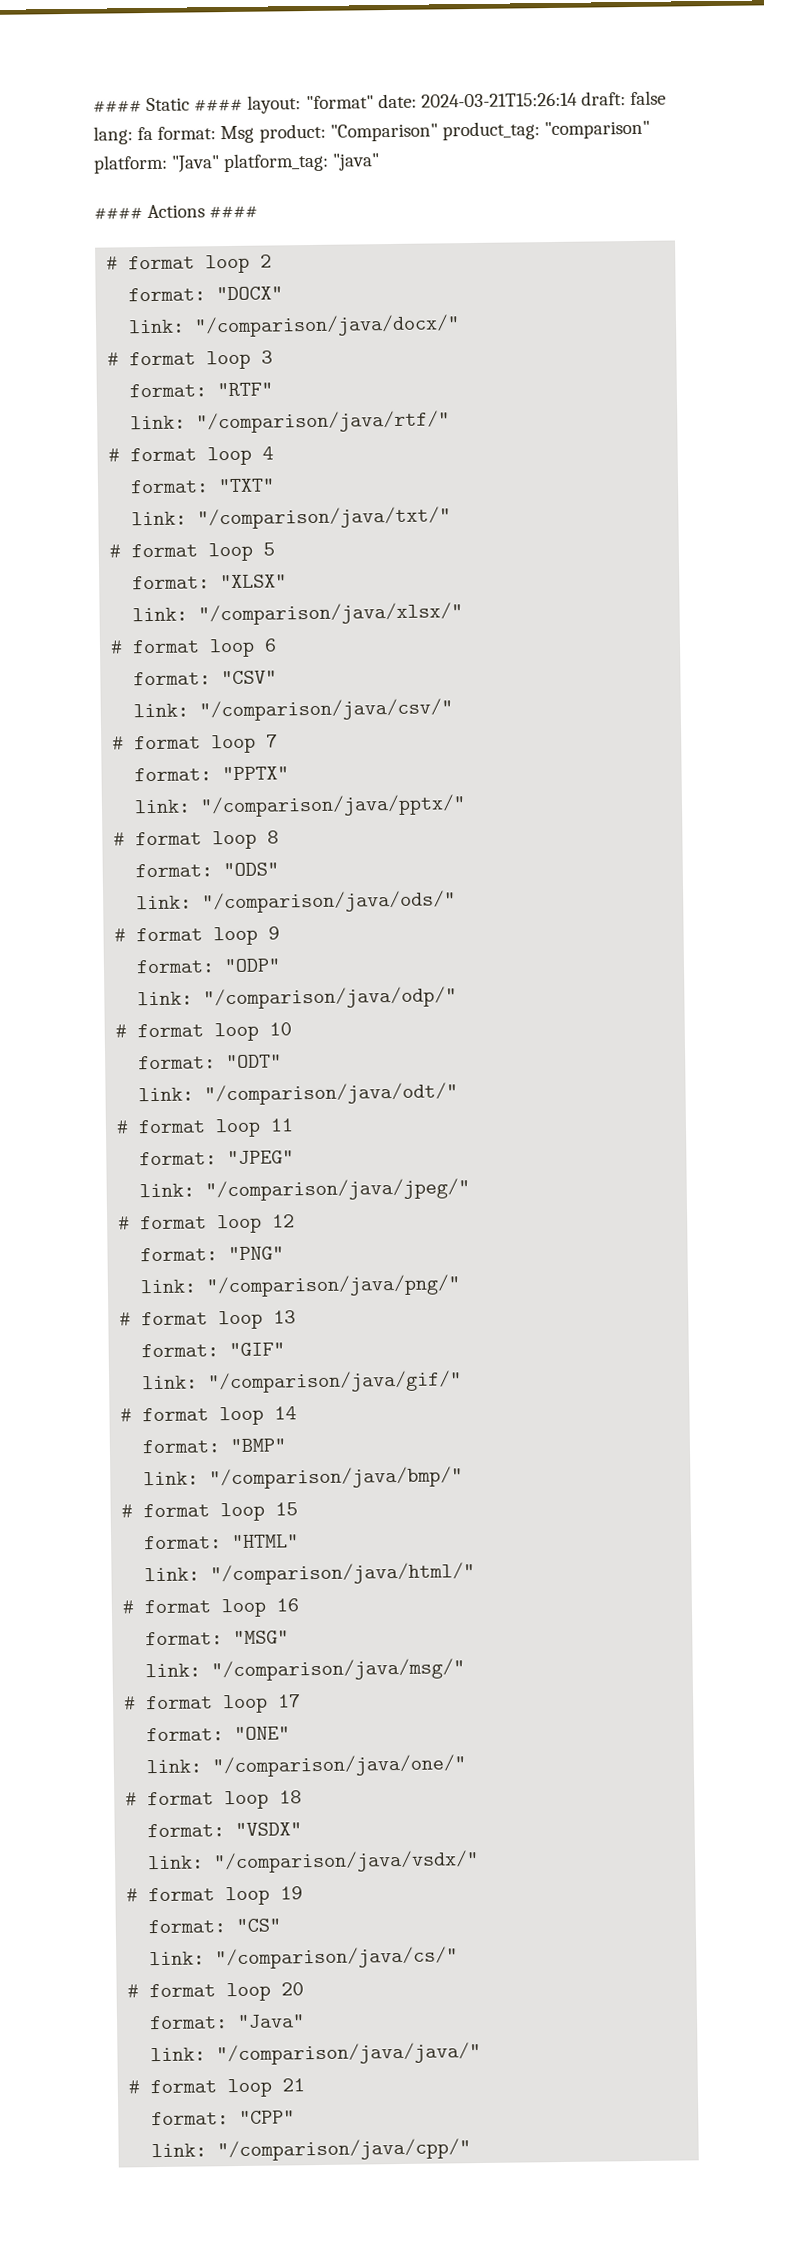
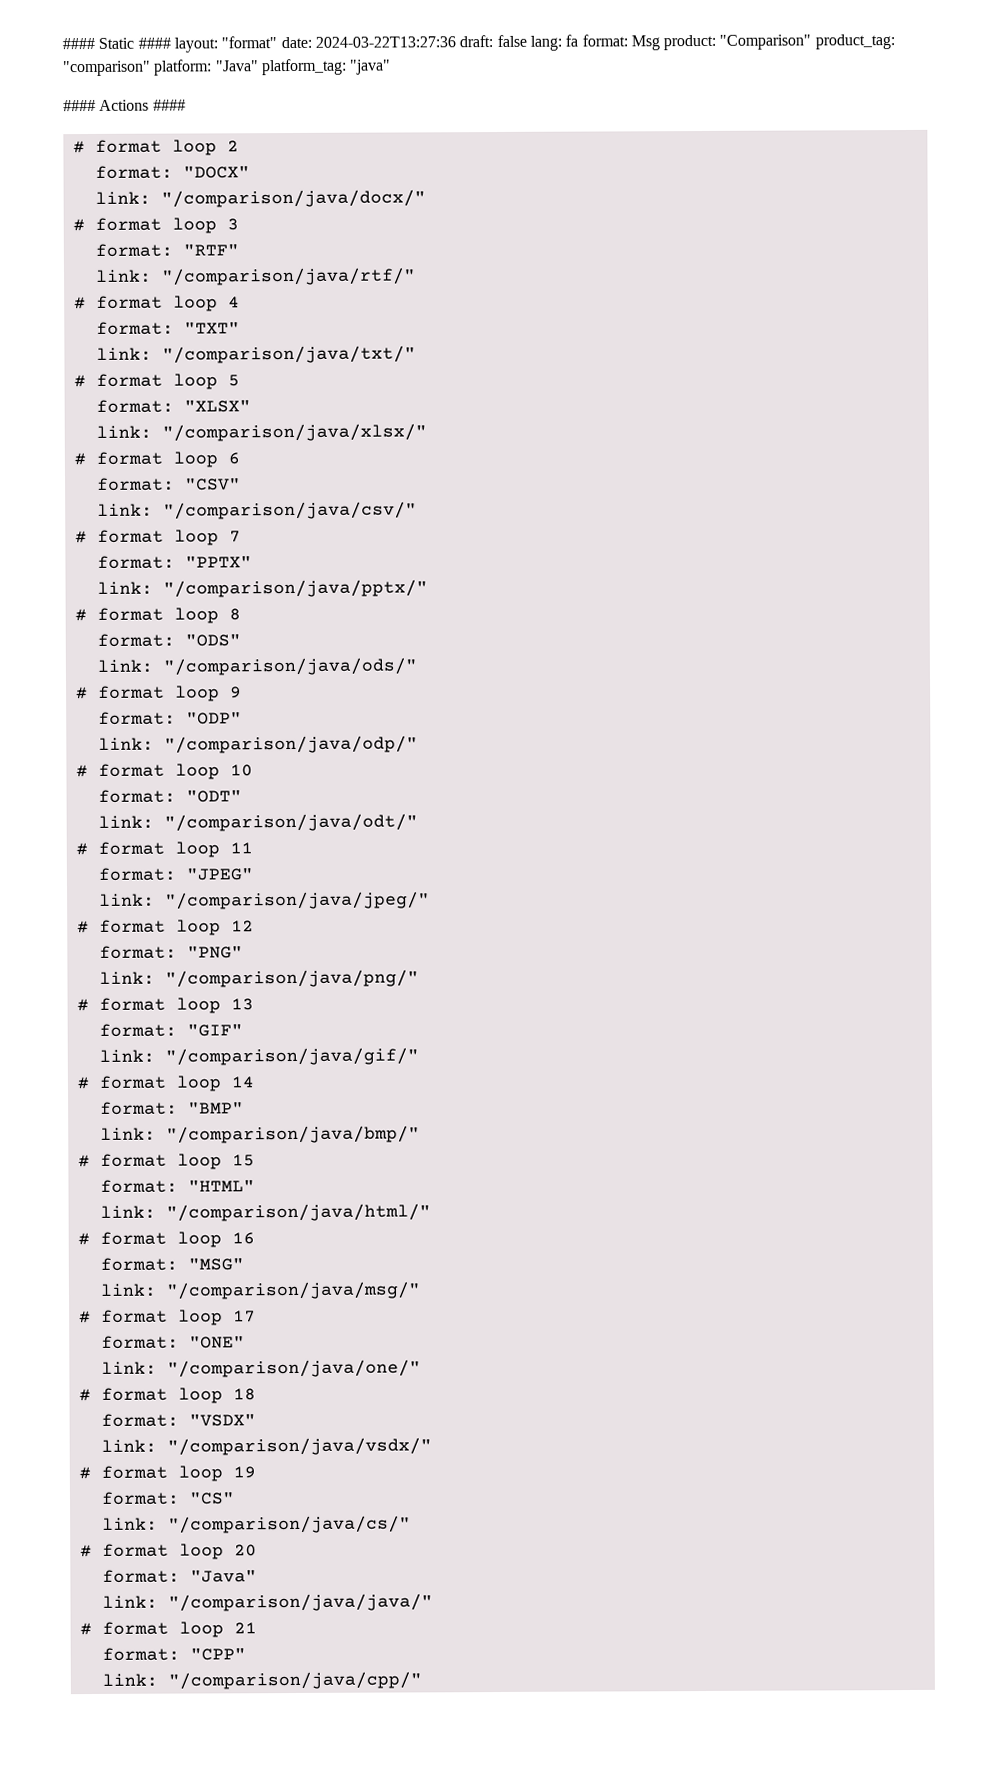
- #### Static #### layout: "format" date: 2024-03-21T15:26:14 draft: false lang: fa format: Msg product: "Comparison" product_tag: "comparison" platform: "Java" platform_tag: "java"
+ #### Static #### layout: "format" date: 2024-03-22T13:27:36 draft: false lang: fa format: Msg product: "Comparison" product_tag: "comparison" platform: "Java" platform_tag: "java"

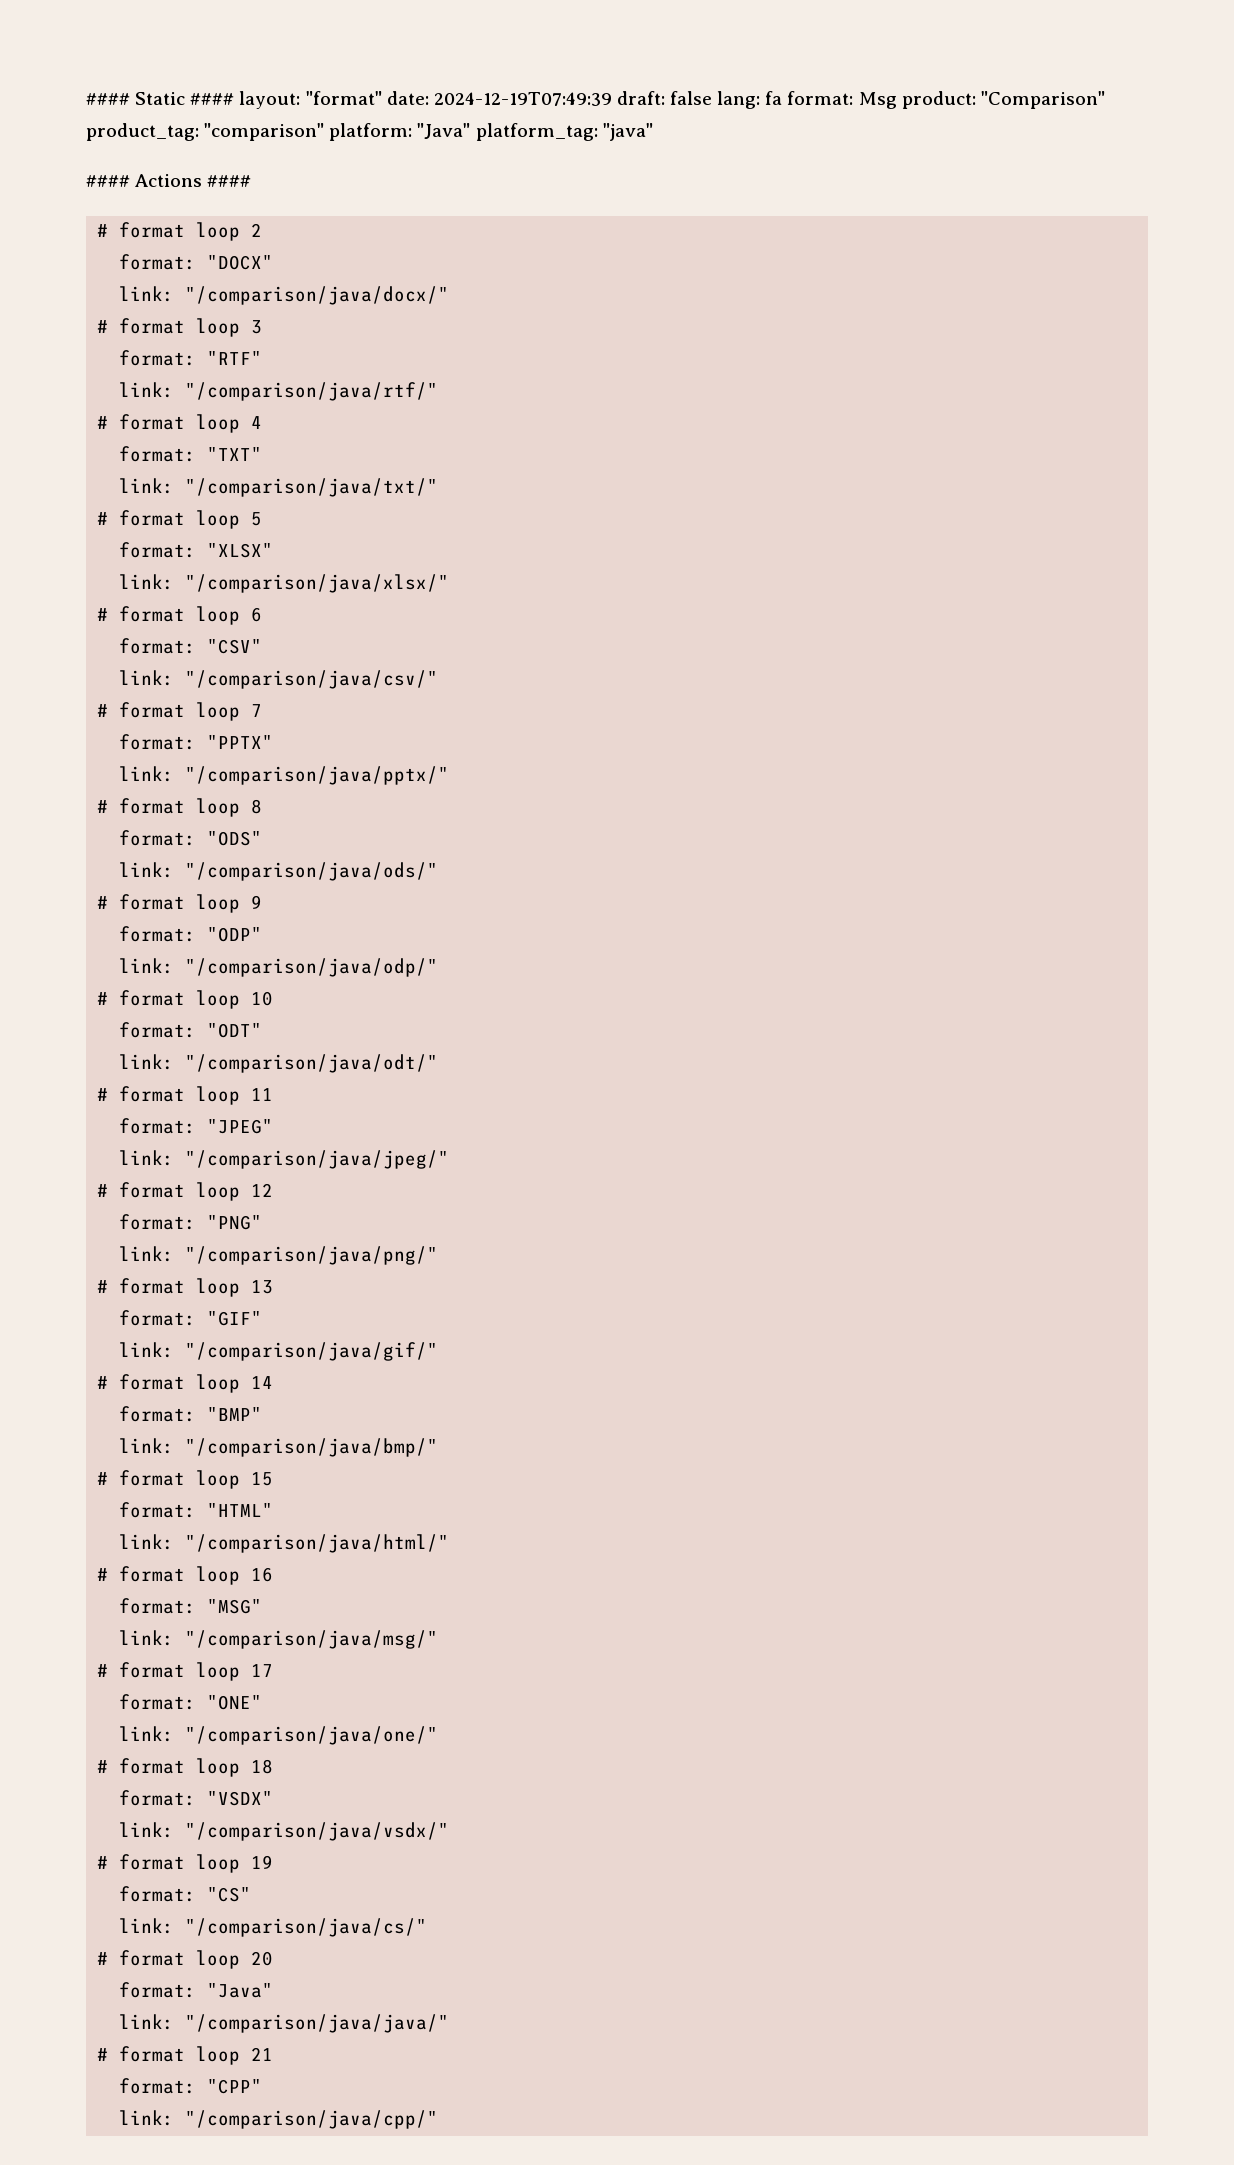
- #### Static #### layout: "format" date: 2024-03-22T13:27:36 draft: false lang: fa format: Msg product: "Comparison" product_tag: "comparison" platform: "Java" platform_tag: "java"
+ #### Static #### layout: "format" date: 2024-12-19T07:49:39 draft: false lang: fa format: Msg product: "Comparison" product_tag: "comparison" platform: "Java" platform_tag: "java"

